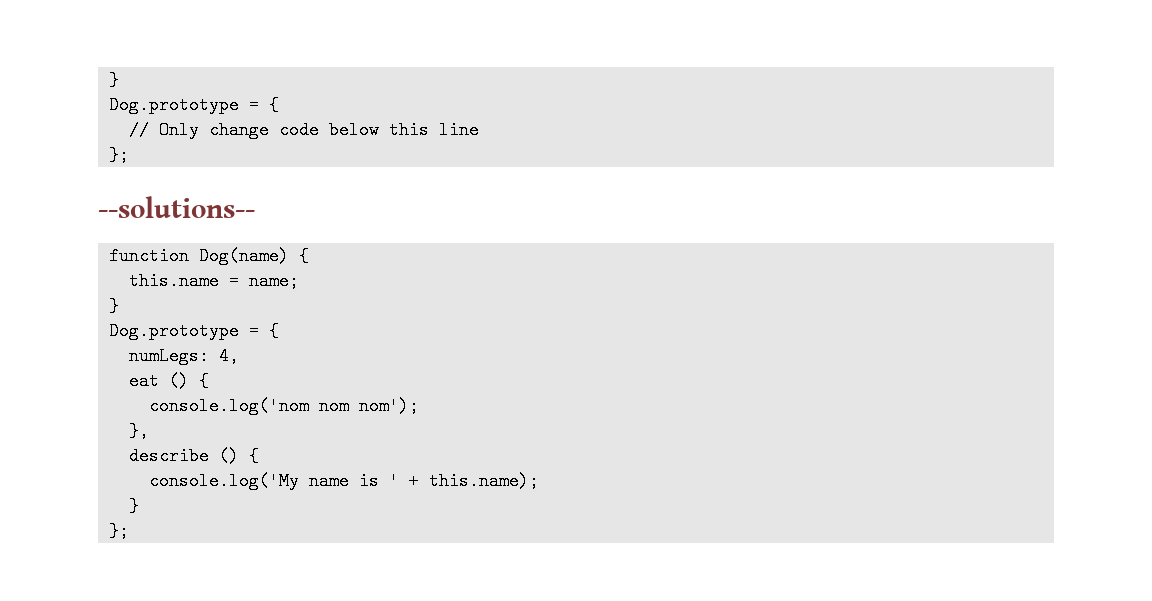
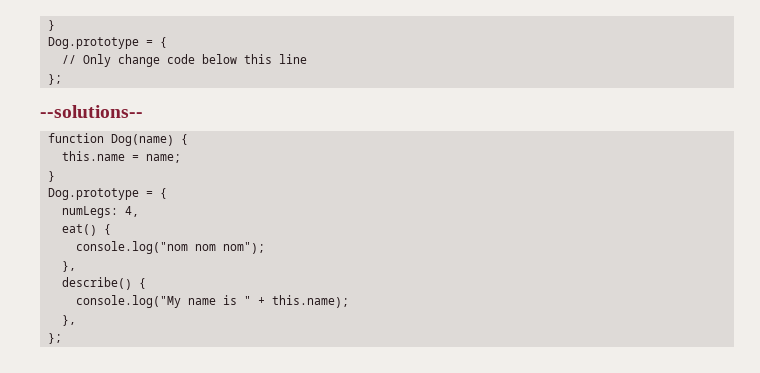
- eat () {
- console.log('nom nom nom');
+ eat() {
+ console.log("nom nom nom");
  },
- describe () {
- console.log('My name is ' + this.name);
- }
+ describe() {
+ console.log("My name is " + this.name);
+ },

